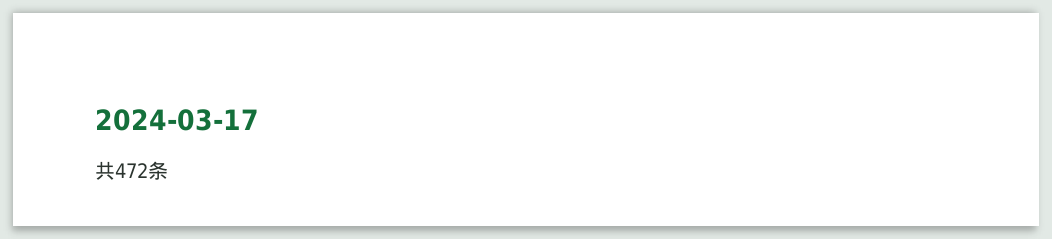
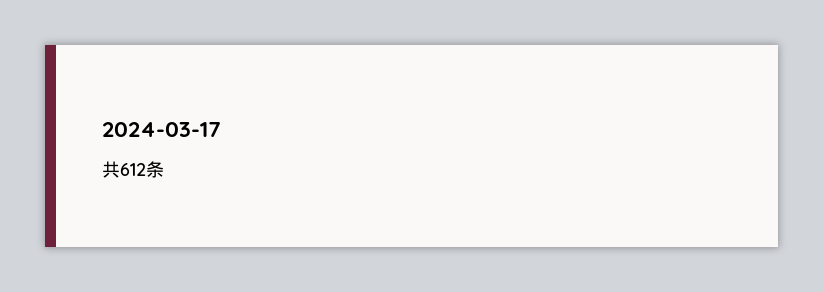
- 共472条
+ 共612条

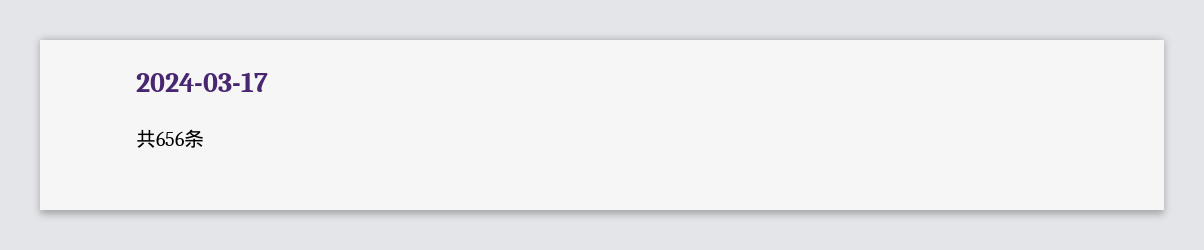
- 共612条
+ 共656条

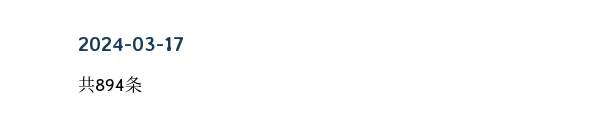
- 共656条
+ 共894条

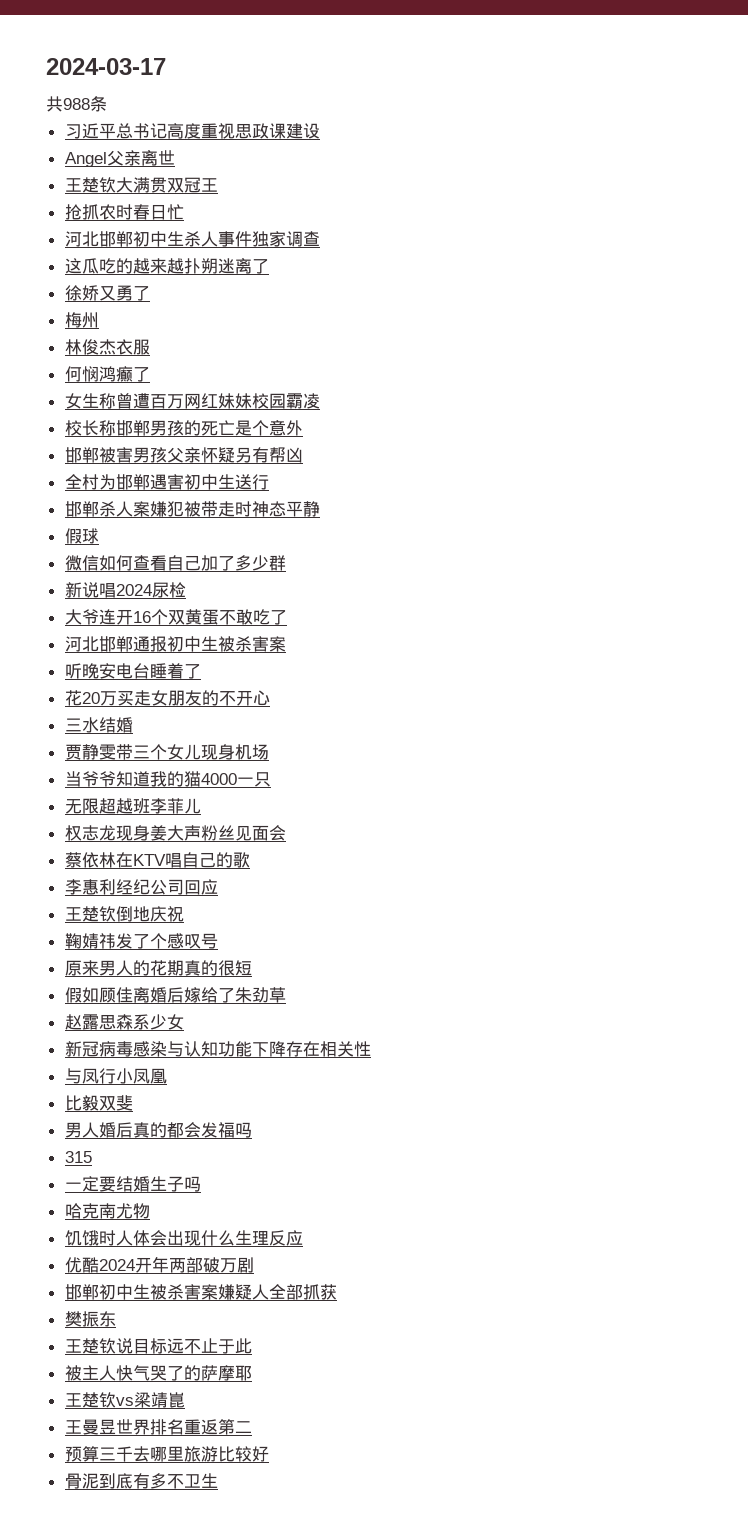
- 共894条
+ 共988条
+ 习近平总书记高度重视思政课建设
+ Angel父亲离世
+ 王楚钦大满贯双冠王
+ 抢抓农时春日忙
+ 河北邯郸初中生杀人事件独家调查
+ 这瓜吃的越来越扑朔迷离了
+ 徐娇又勇了
+ 梅州
+ 林俊杰衣服
+ 何悯鸿癫了
+ 女生称曾遭百万网红妹妹校园霸凌
+ 校长称邯郸男孩的死亡是个意外
+ 邯郸被害男孩父亲怀疑另有帮凶
+ 全村为邯郸遇害初中生送行
+ 邯郸杀人案嫌犯被带走时神态平静
+ 假球
+ 微信如何查看自己加了多少群
+ 新说唱2024尿检
+ 大爷连开16个双黄蛋不敢吃了
+ 河北邯郸通报初中生被杀害案
+ 听晚安电台睡着了
+ 花20万买走女朋友的不开心
+ 三水结婚
+ 贾静雯带三个女儿现身机场
+ 当爷爷知道我的猫4000一只
+ 无限超越班李菲儿
+ 权志龙现身姜大声粉丝见面会
+ 蔡依林在KTV唱自己的歌
+ 李惠利经纪公司回应
+ 王楚钦倒地庆祝
+ 鞠婧祎发了个感叹号
+ 原来男人的花期真的很短
+ 假如顾佳离婚后嫁给了朱劲草
+ 赵露思森系少女
+ 新冠病毒感染与认知功能下降存在相关性
+ 与凤行小凤凰
+ 比毅双斐
+ 男人婚后真的都会发福吗
+ 315
+ 一定要结婚生子吗
+ 哈克南尤物
+ 饥饿时人体会出现什么生理反应
+ 优酷2024开年两部破万剧
+ 邯郸初中生被杀害案嫌疑人全部抓获
+ 樊振东
+ 王楚钦说目标远不止于此
+ 被主人快气哭了的萨摩耶
+ 王楚钦vs梁靖崑
+ 王曼昱世界排名重返第二
+ 预算三千去哪里旅游比较好
+ 骨泥到底有多不卫生

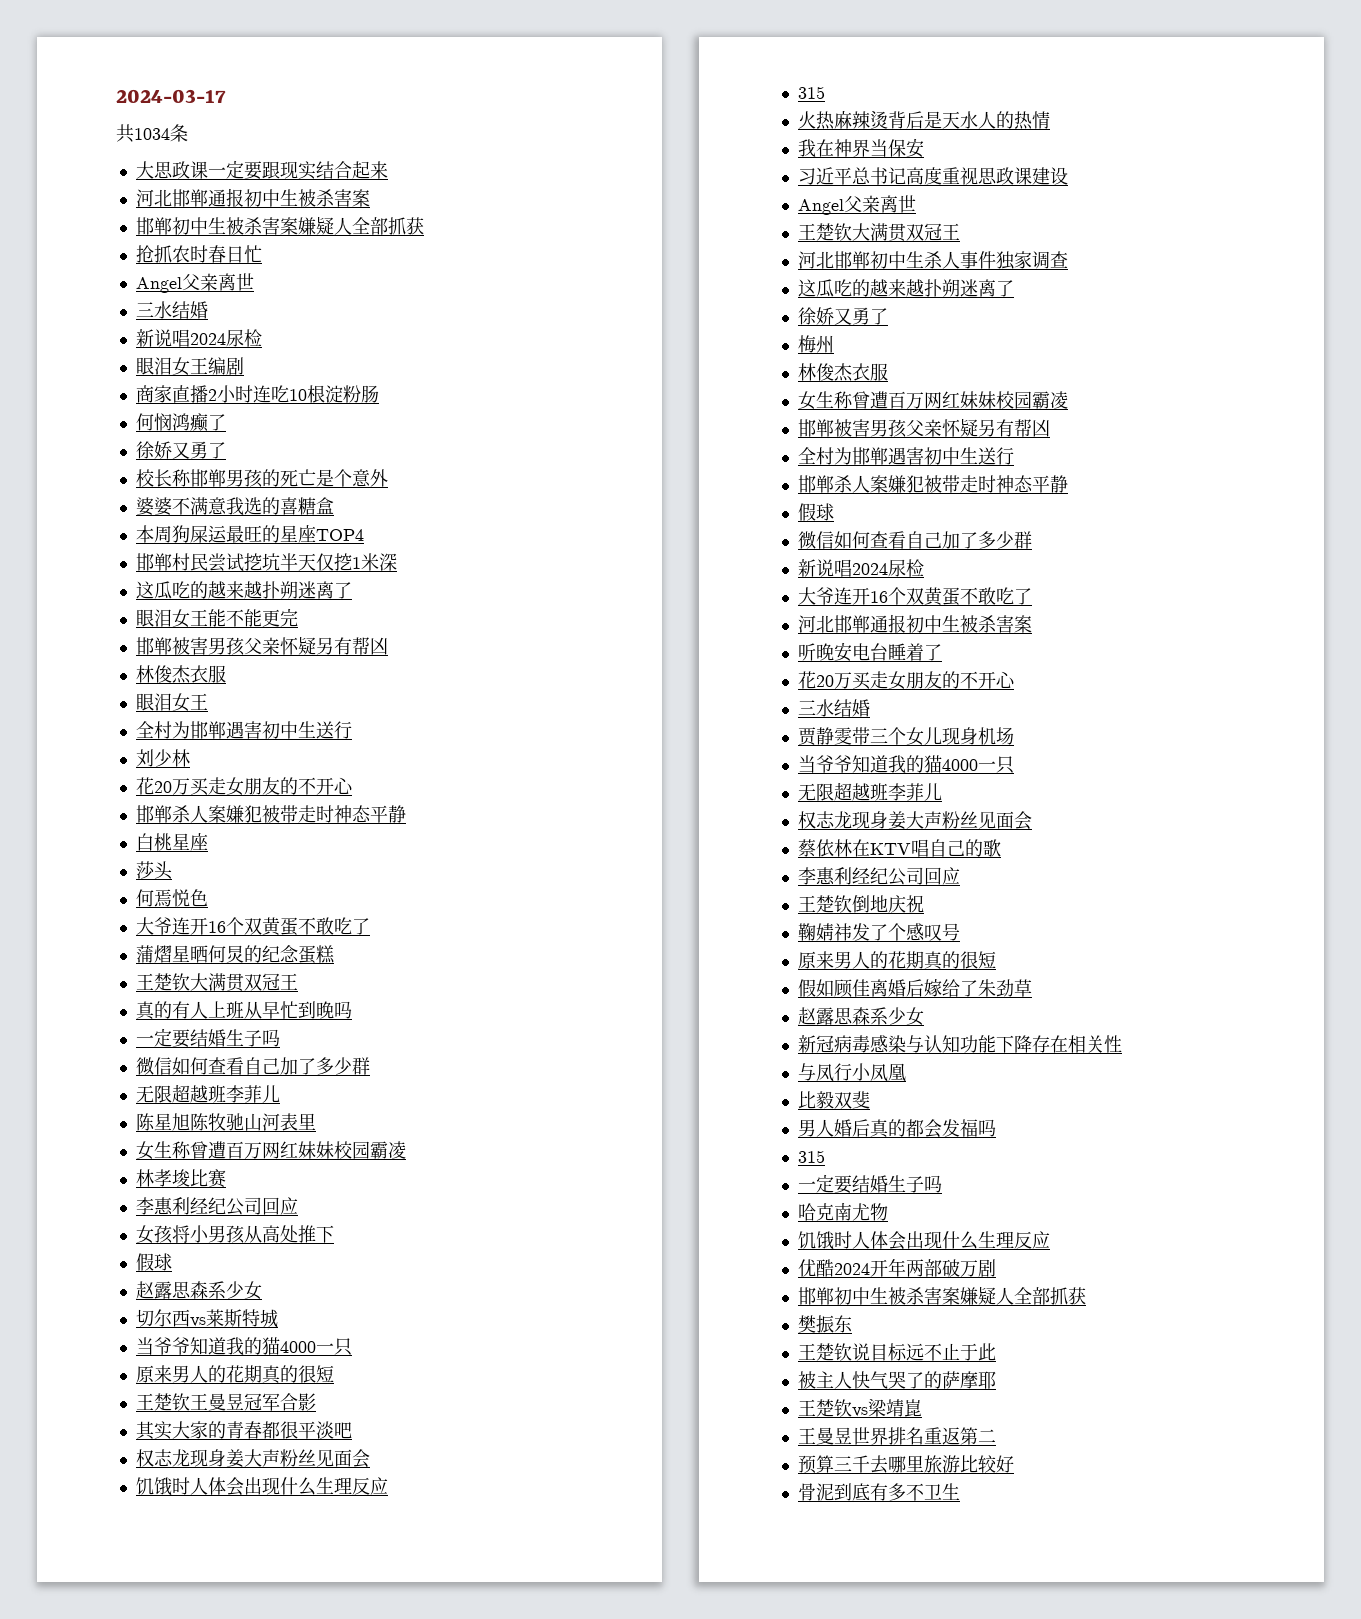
- 共988条
+ 共1034条
+ 大思政课一定要跟现实结合起来
+ 河北邯郸通报初中生被杀害案
+ 邯郸初中生被杀害案嫌疑人全部抓获
+ 抢抓农时春日忙
+ Angel父亲离世
+ 三水结婚
+ 新说唱2024尿检
+ 眼泪女王编剧
+ 商家直播2小时连吃10根淀粉肠
+ 何悯鸿癫了
+ 徐娇又勇了
+ 校长称邯郸男孩的死亡是个意外
+ 婆婆不满意我选的喜糖盒
+ 本周狗屎运最旺的星座TOP4
+ 邯郸村民尝试挖坑半天仅挖1米深
+ 这瓜吃的越来越扑朔迷离了
+ 眼泪女王能不能更完
+ 邯郸被害男孩父亲怀疑另有帮凶
+ 林俊杰衣服
+ 眼泪女王
+ 全村为邯郸遇害初中生送行
+ 刘少林
+ 花20万买走女朋友的不开心
+ 邯郸杀人案嫌犯被带走时神态平静
+ 白桃星座
+ 莎头
+ 何焉悦色
+ 大爷连开16个双黄蛋不敢吃了
+ 蒲熠星晒何炅的纪念蛋糕
+ 王楚钦大满贯双冠王
+ 真的有人上班从早忙到晚吗
+ 一定要结婚生子吗
+ 微信如何查看自己加了多少群
+ 无限超越班李菲儿
+ 陈星旭陈牧驰山河表里
+ 女生称曾遭百万网红妹妹校园霸凌
+ 林孝埈比赛
+ 李惠利经纪公司回应
+ 女孩将小男孩从高处推下
+ 假球
+ 赵露思森系少女
+ 切尔西vs莱斯特城
+ 当爷爷知道我的猫4000一只
+ 原来男人的花期真的很短
+ 王楚钦王曼昱冠军合影
+ 其实大家的青春都很平淡吧
+ 权志龙现身姜大声粉丝见面会
+ 饥饿时人体会出现什么生理反应
+ 315
+ 火热麻辣烫背后是天水人的热情
+ 我在神界当保安
- 抢抓农时春日忙
  梅州
  林俊杰衣服
- 何悯鸿癫了
  女生称曾遭百万网红妹妹校园霸凌
- 校长称邯郸男孩的死亡是个意外

